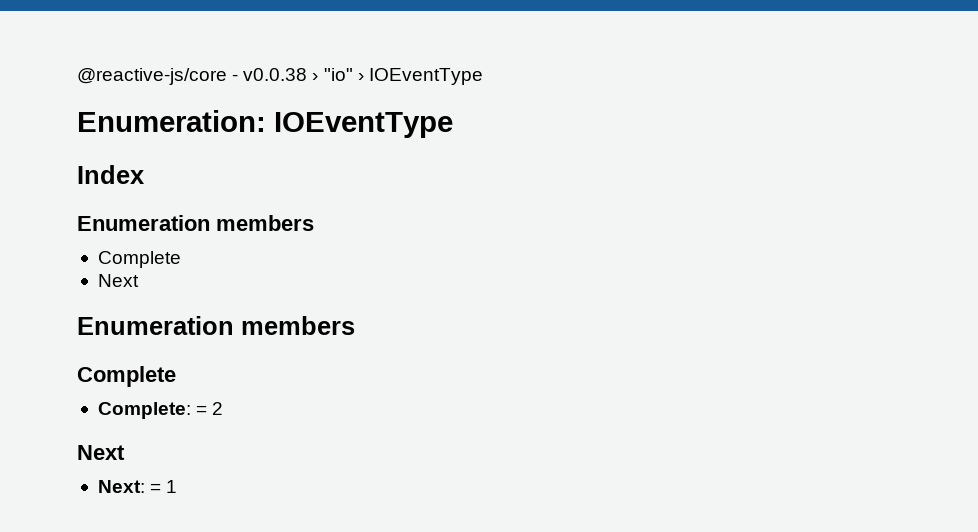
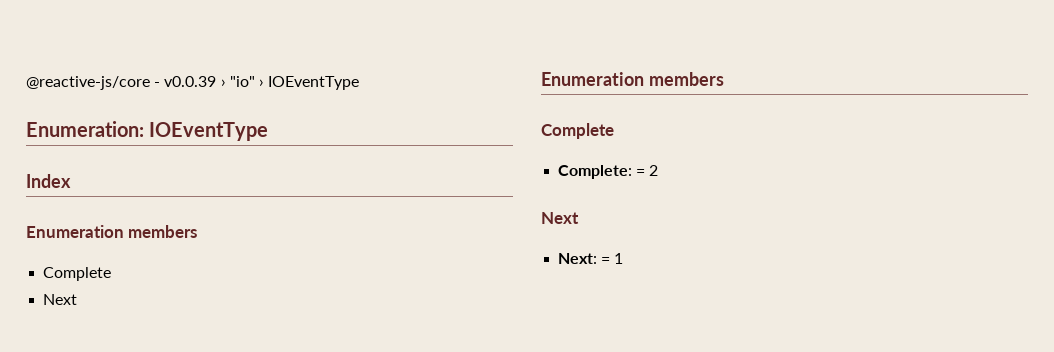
- @reactive-js/core - v0.0.38 › "io" › IOEventType
+ @reactive-js/core - v0.0.39 › "io" › IOEventType

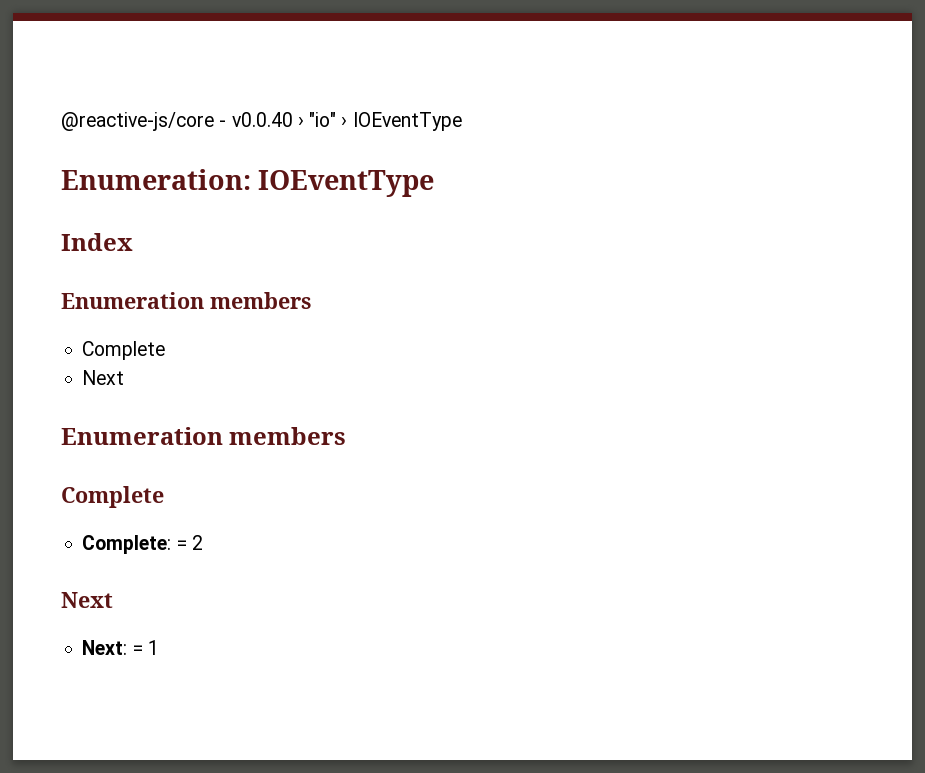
- @reactive-js/core - v0.0.39 › "io" › IOEventType
+ @reactive-js/core - v0.0.40 › "io" › IOEventType

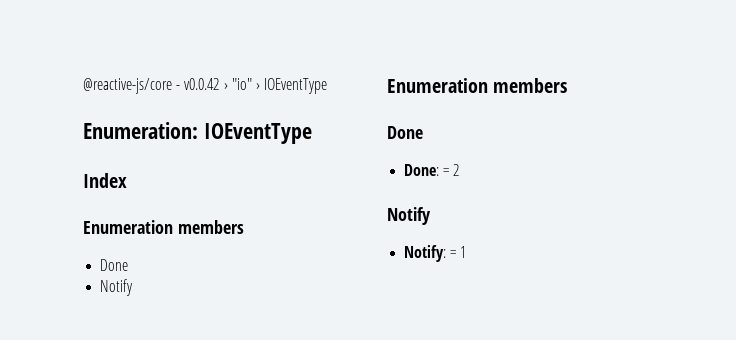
- @reactive-js/core - v0.0.40 › "io" › IOEventType
+ @reactive-js/core - v0.0.42 › "io" › IOEventType
  Index
  Enumeration members
- Complete
- Next
+ Done
+ Notify
  Enumeration members
- Complete
- Complete: = 2
- Next
- Next: = 1
+ Done
+ Done: = 2
+ Notify
+ Notify: = 1

